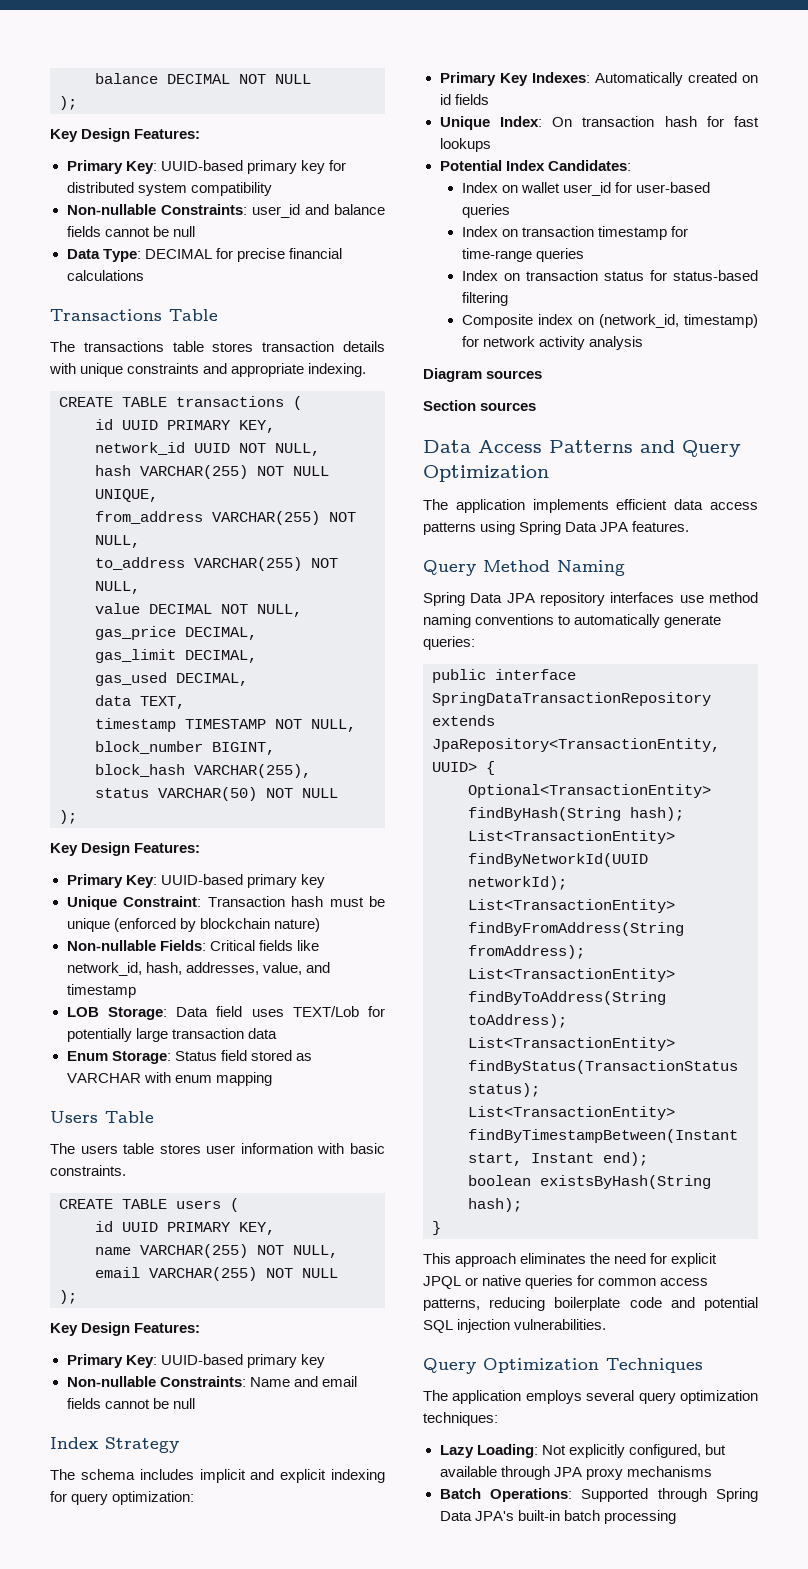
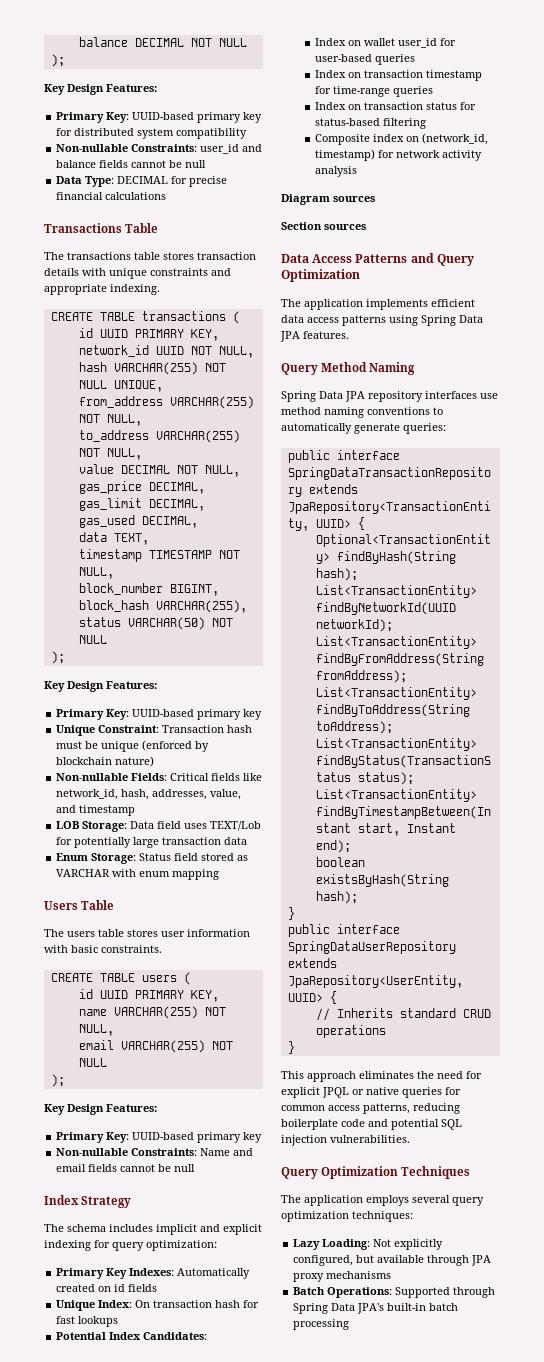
+ public interface SpringDataUserRepository extends JpaRepository<UserEntity, UUID> {
+ // Inherits standard CRUD operations
+ }

